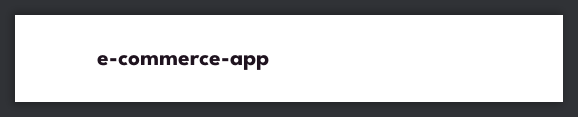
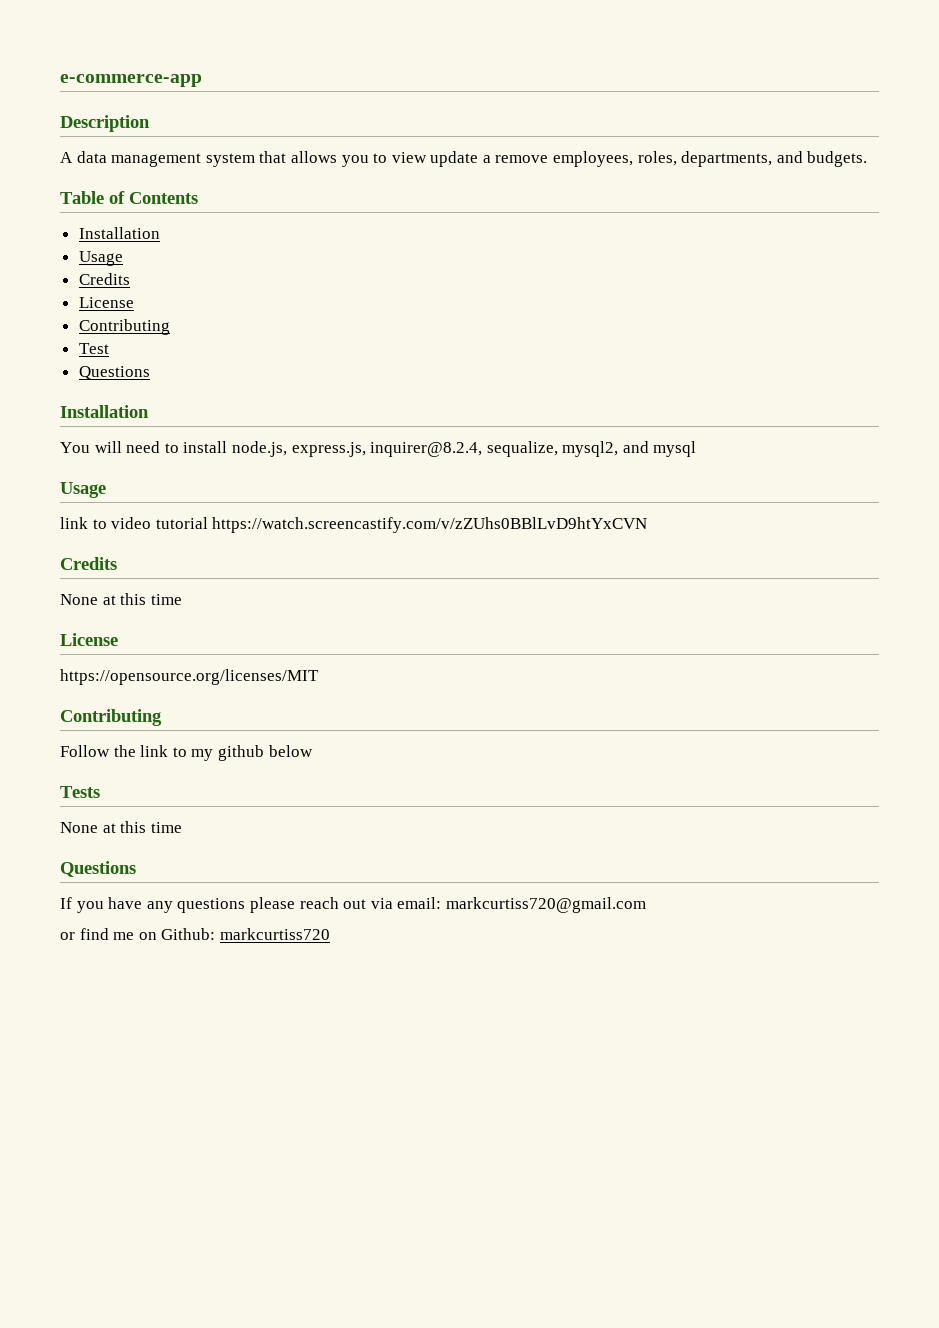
+ Description
+ A data management system that allows you to view update a remove employees, roles, departments, and budgets.
+ Table of Contents
+ Installation
+ Usage
+ Credits
+ License
+ Contributing
+ Test
+ Questions
+ Installation
+ You will need to install node.js, express.js, inquirer@8.2.4, sequalize, mysql2, and mysql
+ Usage
+ link to video tutorial https://watch.screencastify.com/v/zZUhs0BBlLvD9htYxCVN
+ Credits
+ None at this time
+ License
+ https://opensource.org/licenses/MIT
+ Contributing
+ Follow the link to my github below
+ Tests
+ None at this time
+ Questions
+ If you have any questions please reach out via email: markcurtiss720@gmail.com
+ or find me on Github: markcurtiss720

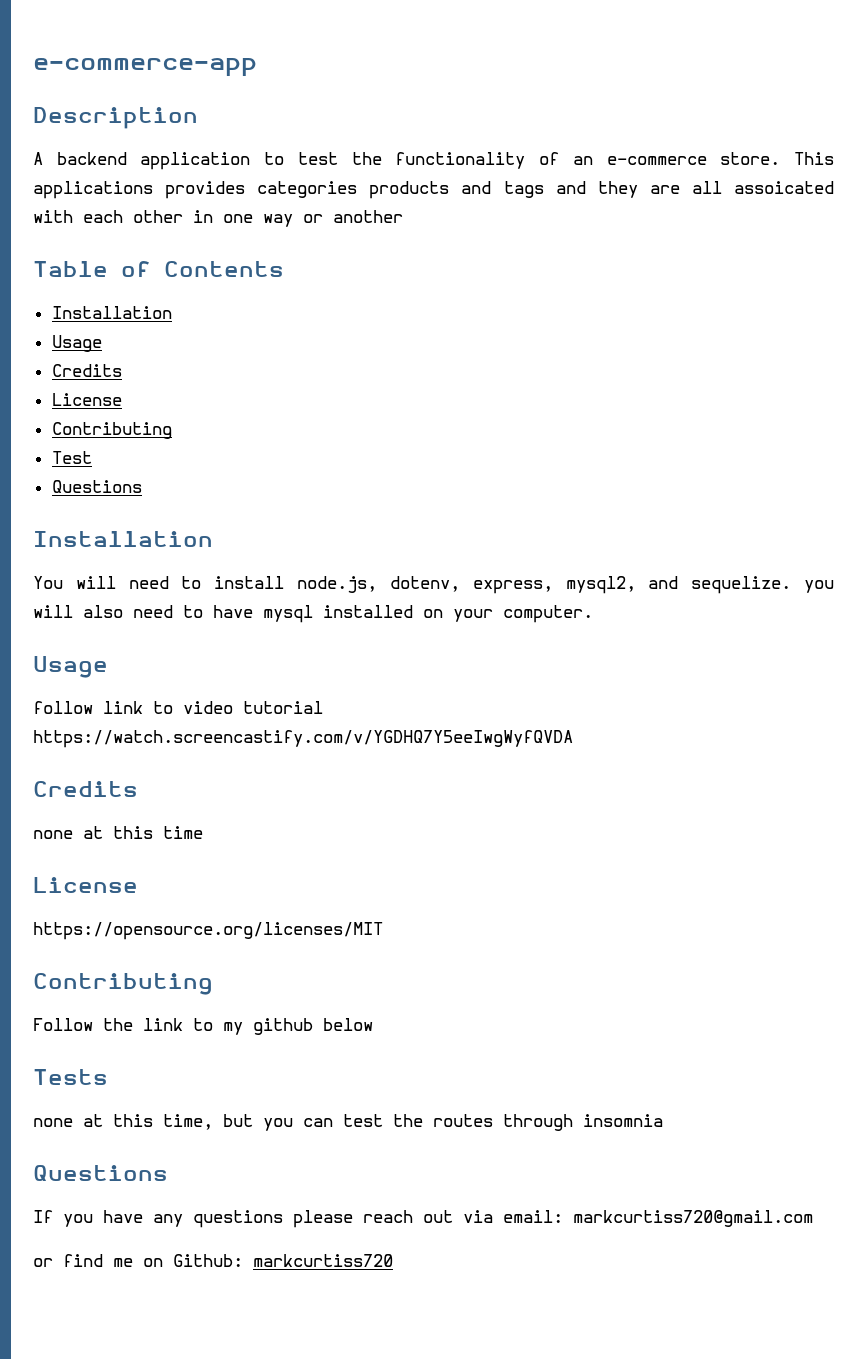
- A data management system that allows you to view update a remove employees, roles, departments, and budgets.
+ A backend application to test the functionality of an e-commerce store. This applications provides categories products and tags and they are all assoicated with each other in one way or another
- You will need to install node.js, express.js, inquirer@8.2.4, sequalize, mysql2, and mysql
+ You will need to install node.js, dotenv, express, mysql2, and sequelize. you will also need to have mysql installed on your computer.
  Usage
- link to video tutorial https://watch.screencastify.com/v/zZUhs0BBlLvD9htYxCVN
+ follow link to video tutorial https://watch.screencastify.com/v/YGDHQ7Y5eeIwgWyfQVDA
  Credits
- None at this time
+ none at this time
  Tests
- None at this time
+ none at this time, but you can test the routes through insomnia

